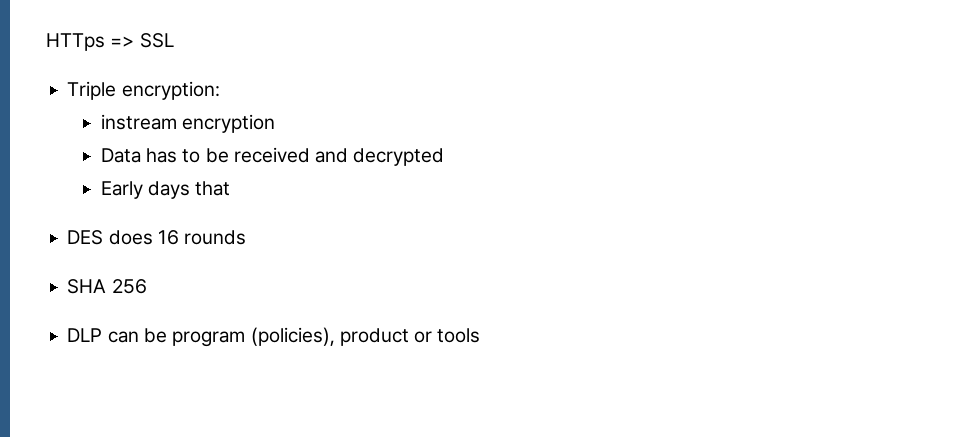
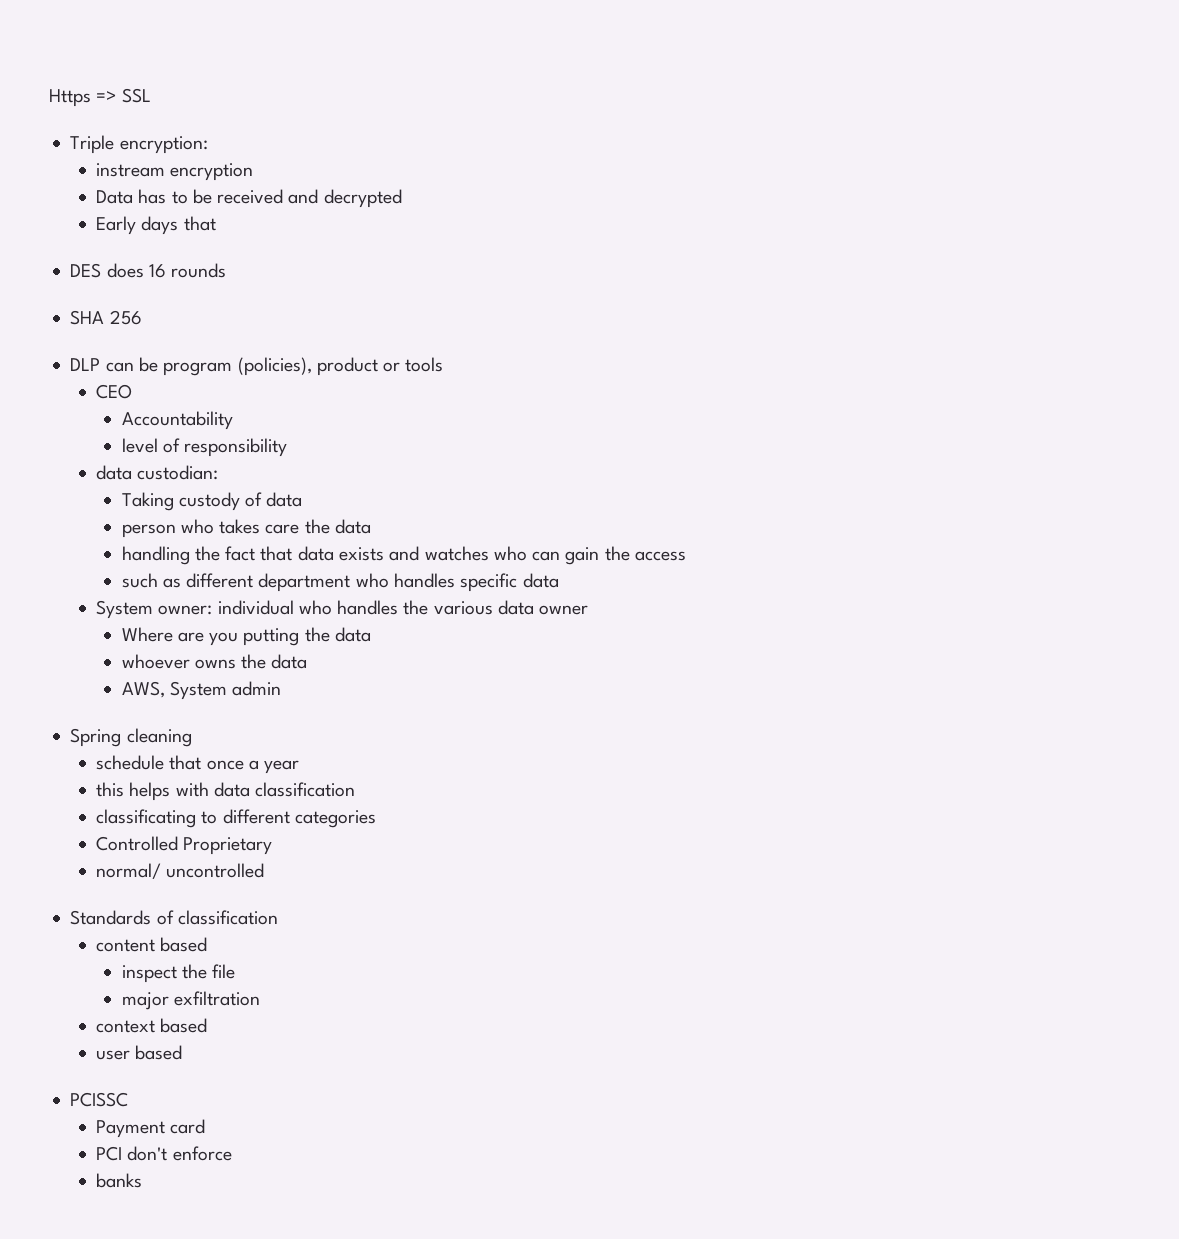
- HTTps => SSL
+ Https => SSL
+ CEO
+ Accountability
+ level of responsibility
+ data custodian:
+ Taking custody of data
+ person who takes care the data
+ handling the fact that data exists and watches who can gain the access
+ such as different department who handles specific data
+ System owner: individual who handles the various data owner
+ Where are you putting the data
+ whoever owns the data
+ AWS, System admin
+ Spring cleaning
+ schedule that once a year
+ this helps with data classification
+ classificating to different categories
+ Controlled Proprietary
+ normal/ uncontrolled
+ Standards of classification
+ content based
+ inspect the file
+ major exfiltration
+ context based
+ user based
+ PCISSC
+ Payment card
+ PCI don't enforce
+ banks

